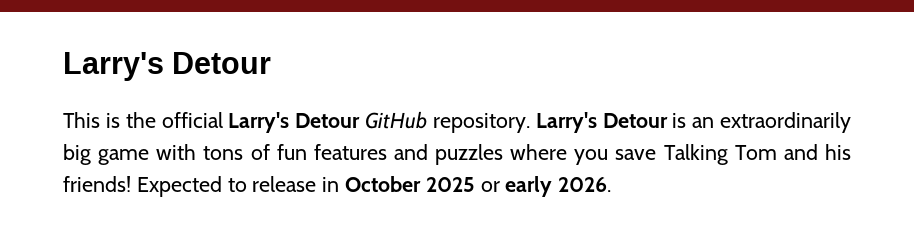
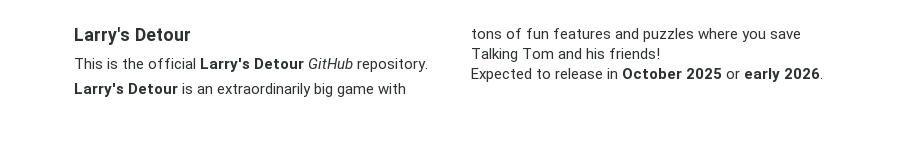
- This is the official Larry's Detour GitHub repository. Larry's Detour is an extraordinarily big game with tons of fun features and puzzles where you save Talking Tom and his friends! Expected to release in October 2025 or early 2026.
+ This is the official Larry's Detour GitHub repository.
+ Larry's Detour is an extraordinarily big game with tons of fun features and puzzles where you save Talking Tom and his friends!
+ Expected to release in October 2025 or early 2026.

